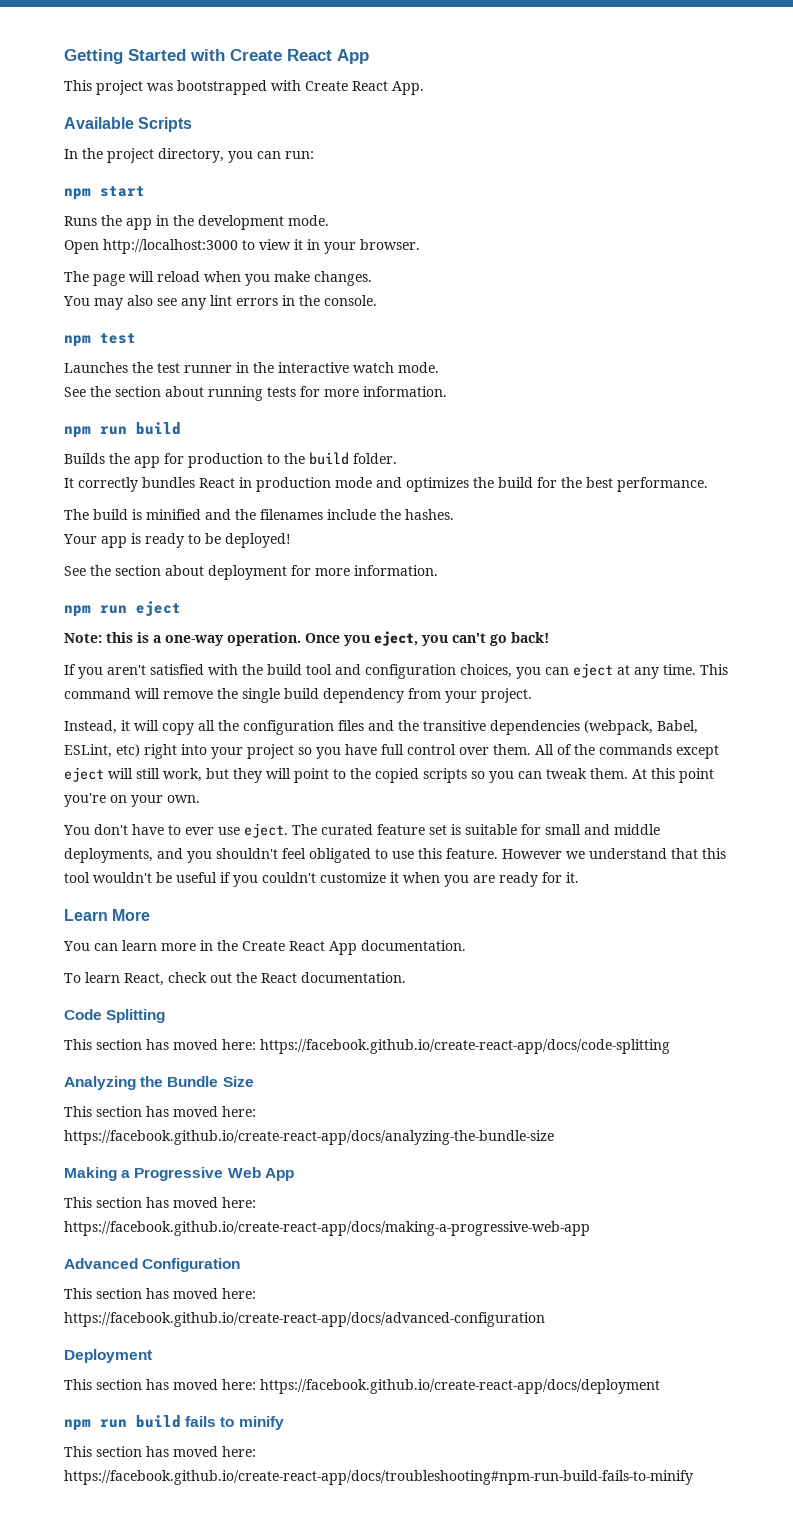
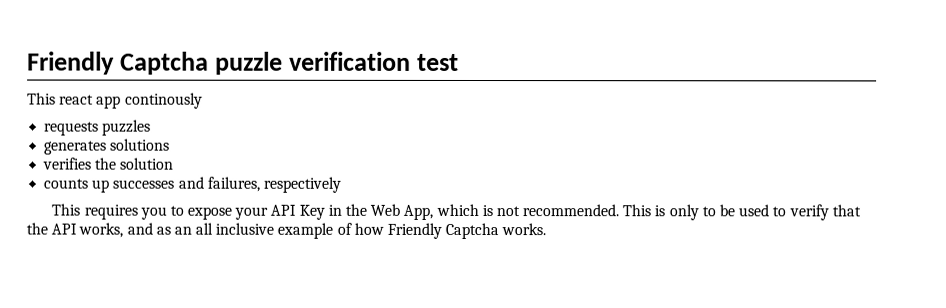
- Getting Started with Create React App
- This project was bootstrapped with Create React App.
- Available Scripts
- In the project directory, you can run:
- npm start
- Runs the app in the development mode.
- Open http://localhost:3000 to view it in your browser.
- The page will reload when you make changes.
- You may also see any lint errors in the console.
- npm test
- Launches the test runner in the interactive watch mode.
- See the section about running tests for more information.
- npm run build
- Builds the app for production to the build folder.
- It correctly bundles React in production mode and optimizes the build for the best performance.
- The build is minified and the filenames include the hashes.
- Your app is ready to be deployed!
- See the section about deployment for more information.
- npm run eject
- Note: this is a one-way operation. Once you eject, you can't go back!
- If you aren't satisfied with the build tool and configuration choices, you can eject at any time. This command will remove the single build dependency from your project.
- Instead, it will copy all the configuration files and the transitive dependencies (webpack, Babel, ESLint, etc) right into your project so you have full control over them. All of the commands except eject will still work, but they will point to the copied scripts so you can tweak them. At this point you're on your own.
- You don't have to ever use eject. The curated feature set is suitable for small and middle deployments, and you shouldn't feel obligated to use this feature. However we understand that this tool wouldn't be useful if you couldn't customize it when you are ready for it.
- Learn More
- You can learn more in the Create React App documentation.
- To learn React, check out the React documentation.
- Code Splitting
- This section has moved here: https://facebook.github.io/create-react-app/docs/code-splitting
- Analyzing the Bundle Size
- This section has moved here: https://facebook.github.io/create-react-app/docs/analyzing-the-bundle-size
- Making a Progressive Web App
- This section has moved here: https://facebook.github.io/create-react-app/docs/making-a-progressive-web-app
- Advanced Configuration
- This section has moved here: https://facebook.github.io/create-react-app/docs/advanced-configuration
- Deployment
- This section has moved here: https://facebook.github.io/create-react-app/docs/deployment
- npm run build fails to minify
- This section has moved here: https://facebook.github.io/create-react-app/docs/troubleshooting#npm-run-build-fails-to-minify
+ Friendly Captcha puzzle verification test
+ This react app continously
+ requests puzzles
+ generates solutions
+ verifies the solution
+ counts up successes and failures, respectively
+ This requires you to expose your API Key in the Web App, which is not recommended. This is only to be used to verify that the API works, and as an all inclusive example of how Friendly Captcha works.

